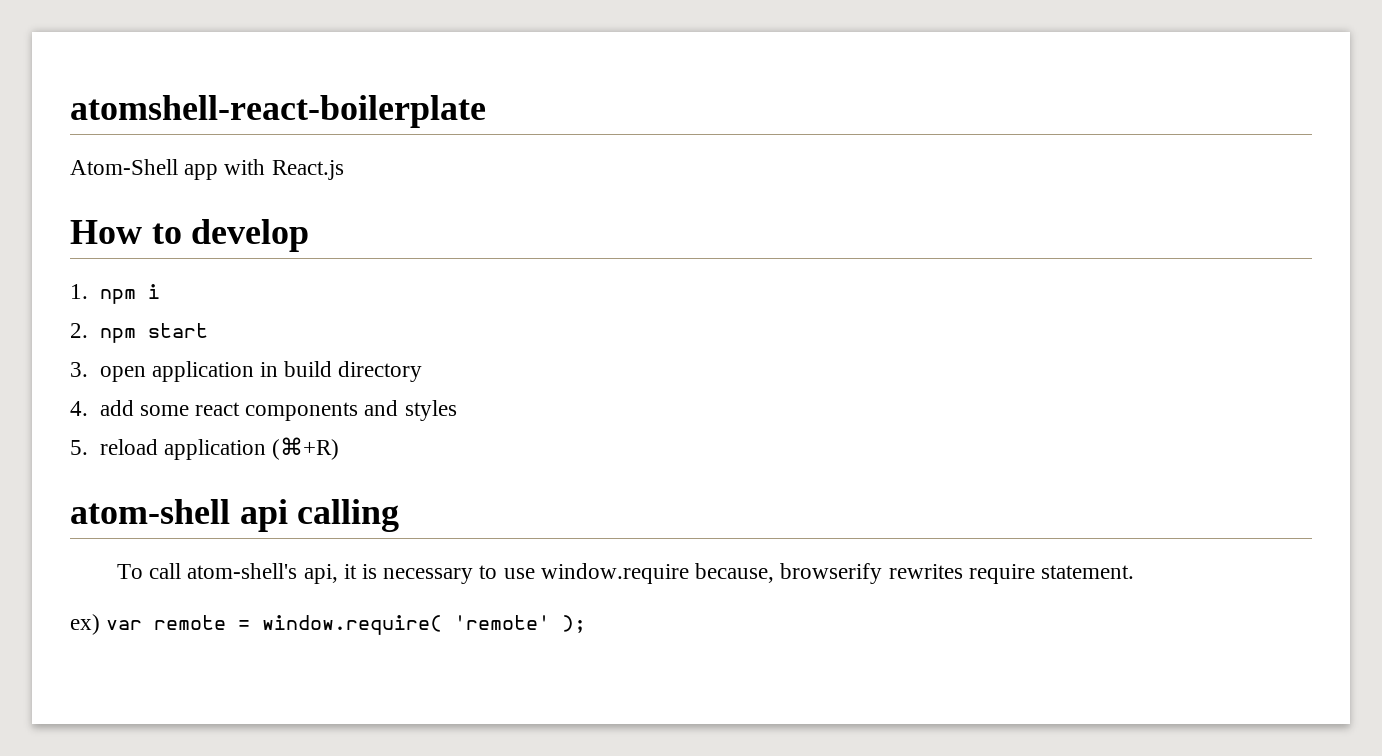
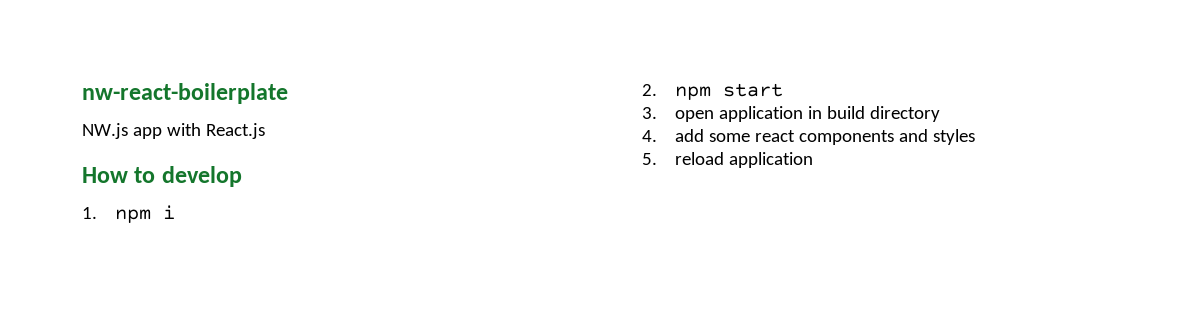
- atomshell-react-boilerplate
- Atom-Shell app with React.js
+ nw-react-boilerplate
+ NW.js app with React.js
- 5. reload application (⌘+R)
- atom-shell api calling
- To call atom-shell's api, it is necessary to use window.require because, browserify rewrites require statement.
- ex) var remote = window.require( 'remote' );
+ 5. reload application

